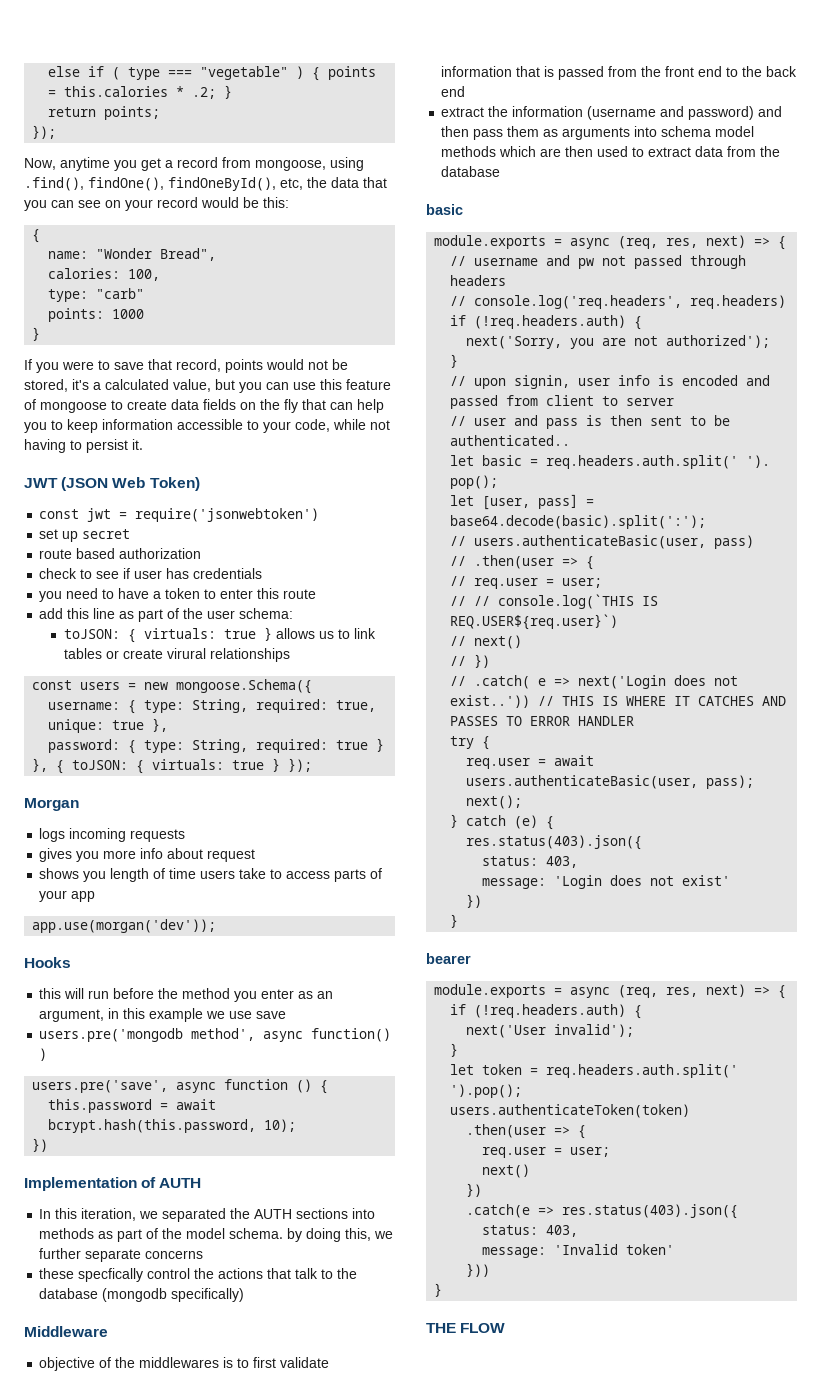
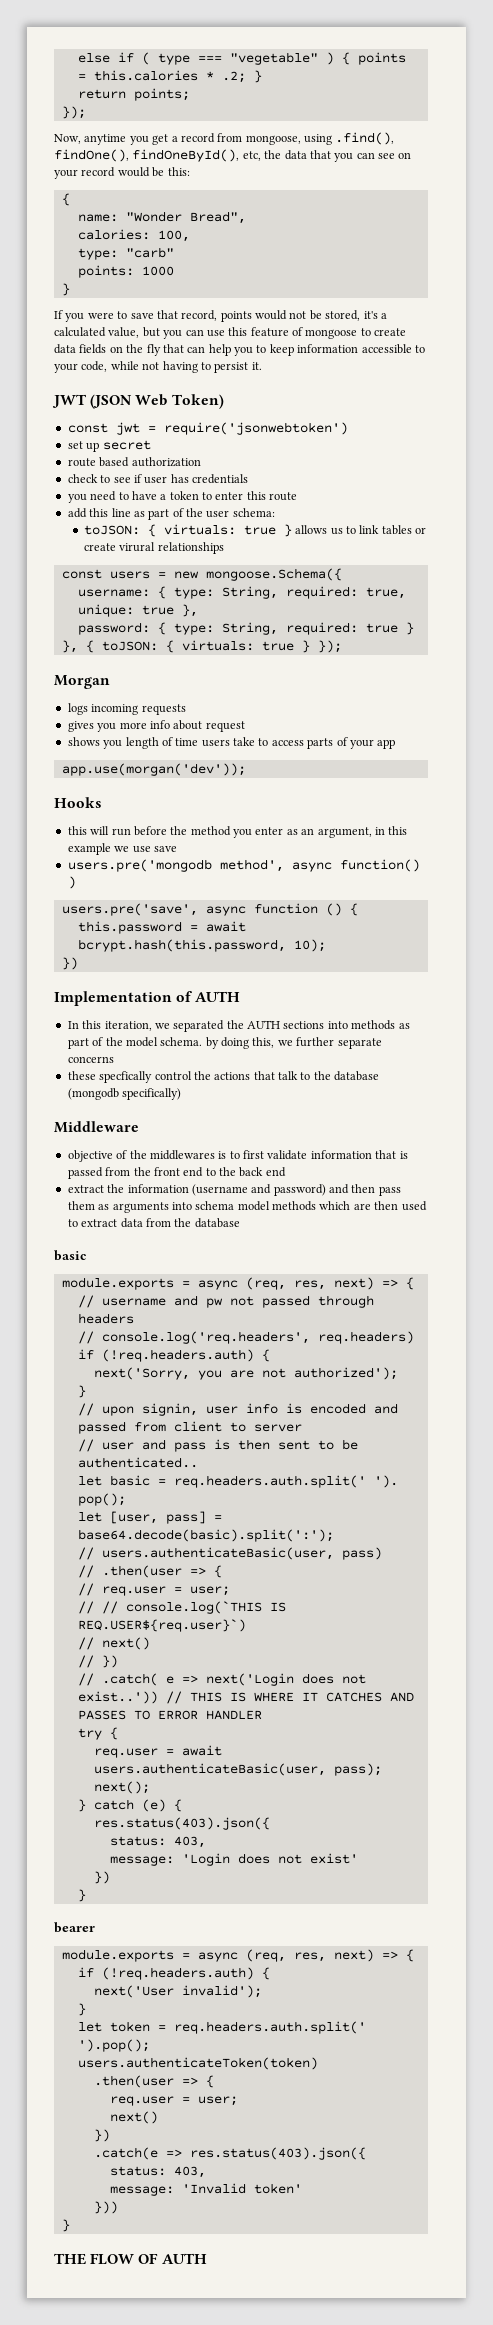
- THE FLOW
+ THE FLOW OF AUTH

